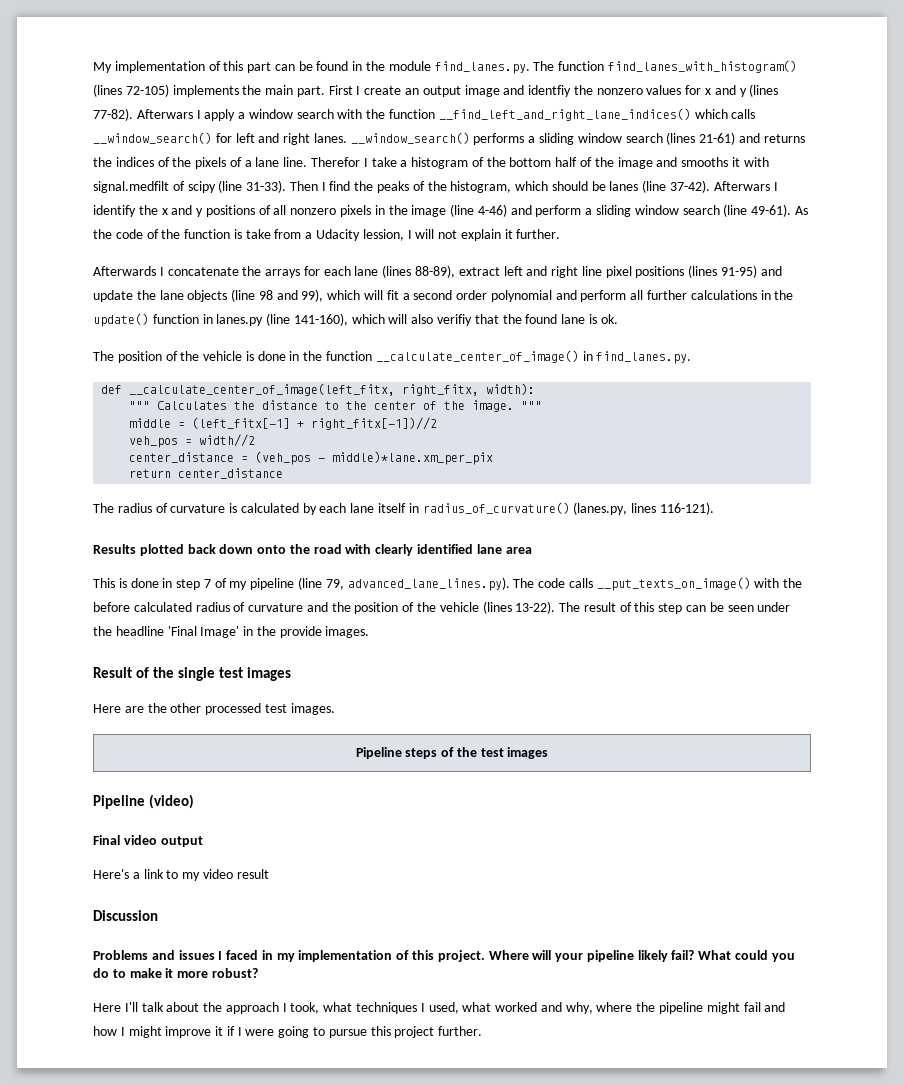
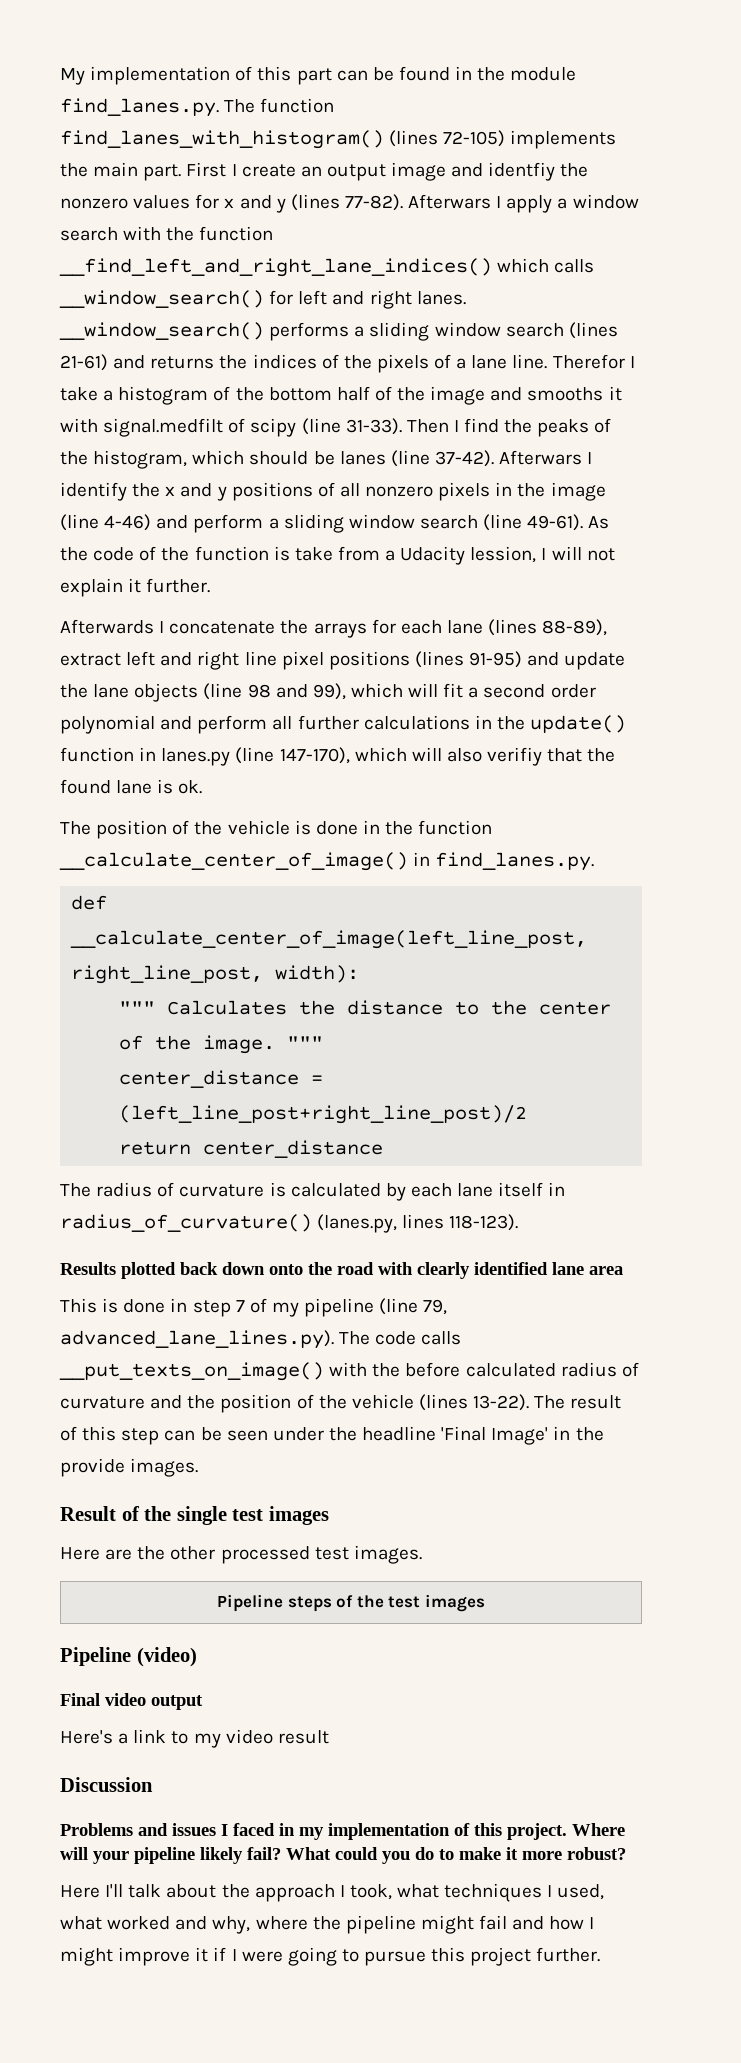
- Afterwards I concatenate the arrays for each lane (lines 88-89), extract left and right line pixel positions (lines 91-95) and update the lane objects (line 98 and 99), which will fit a second order polynomial and perform all further calculations in the update() function in lanes.py (line 141-160), which will also verifiy that the found lane is ok.
+ Afterwards I concatenate the arrays for each lane (lines 88-89), extract left and right line pixel positions (lines 91-95) and update the lane objects (line 98 and 99), which will fit a second order polynomial and perform all further calculations in the update() function in lanes.py (line 147-170), which will also verifiy that the found lane is ok.
- def __calculate_center_of_image(left_fitx, right_fitx, width):
+ def __calculate_center_of_image(left_line_post, right_line_post, width):
- middle = (left_fitx[-1] + right_fitx[-1])//2
- veh_pos = width//2
- center_distance = (veh_pos - middle)*lane.xm_per_pix
+ center_distance = (left_line_post+right_line_post)/2
- The radius of curvature is calculated by each lane itself in radius_of_curvature() (lanes.py, lines 116-121).
+ The radius of curvature is calculated by each lane itself in radius_of_curvature() (lanes.py, lines 118-123).

